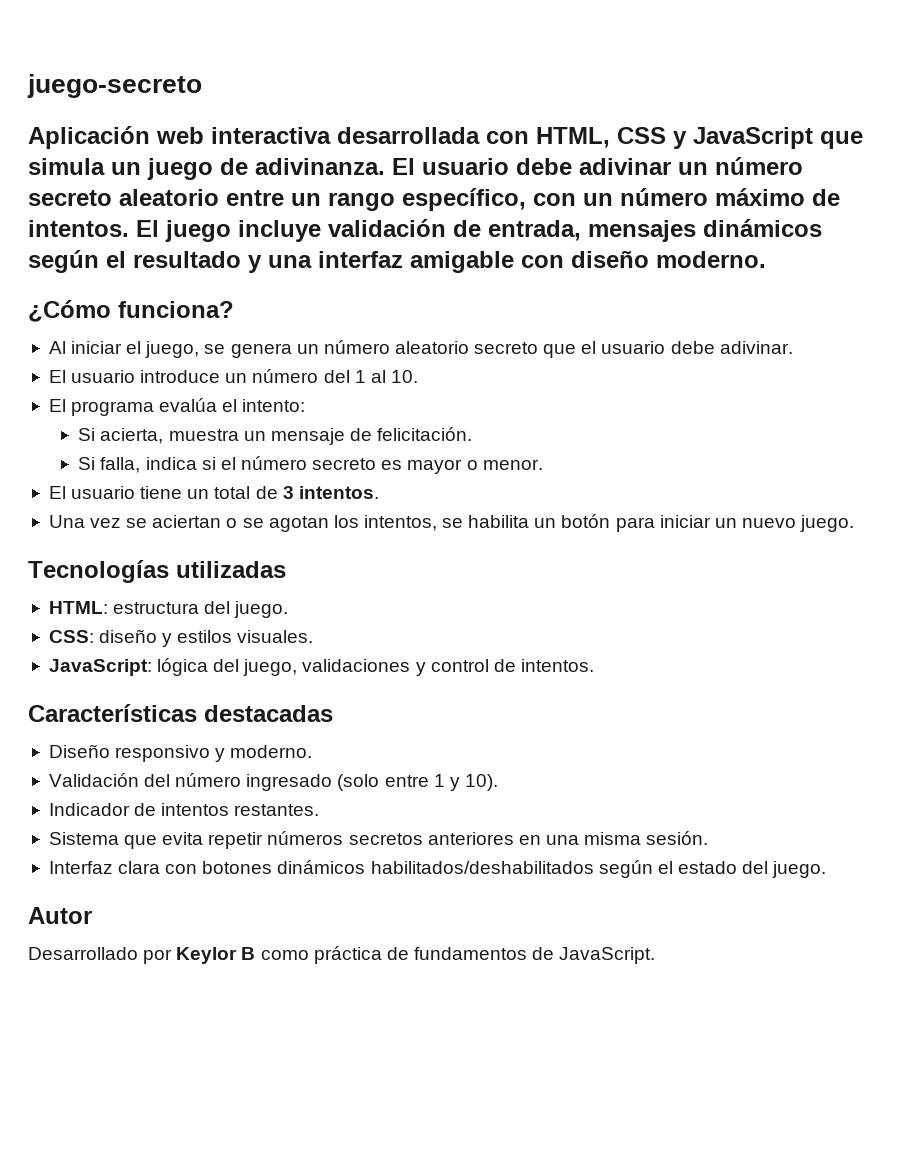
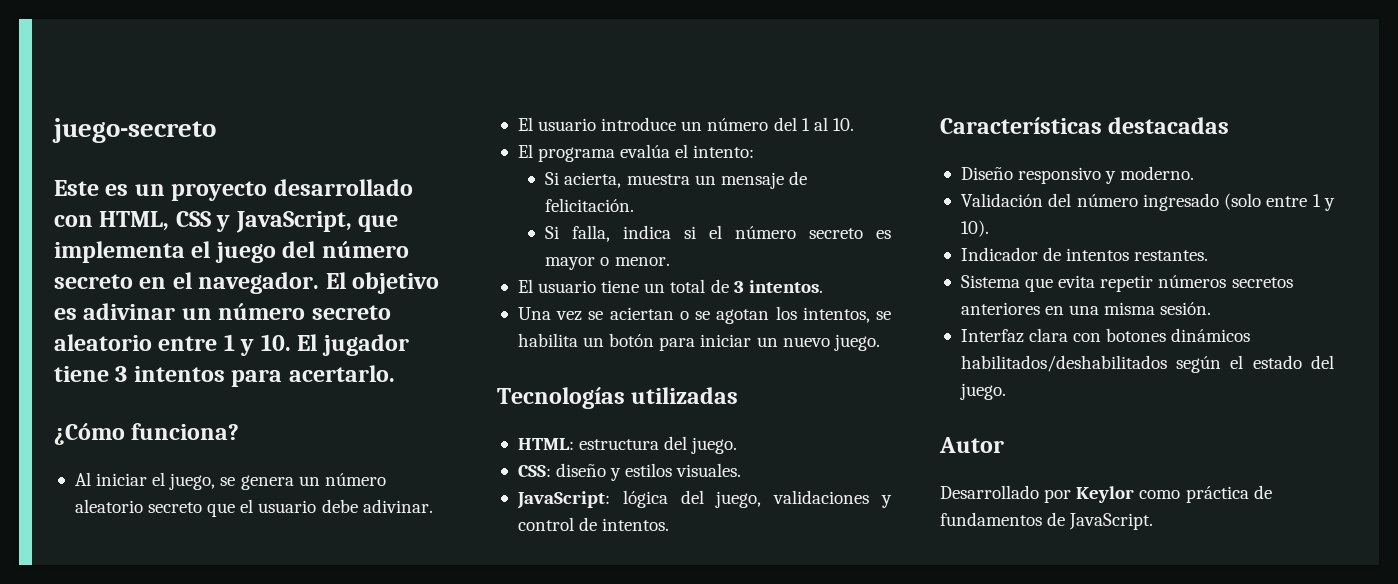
- Aplicación web interactiva desarrollada con HTML, CSS y JavaScript que simula un juego de adivinanza. El usuario debe adivinar un número secreto aleatorio entre un rango específico, con un número máximo de intentos. El juego incluye validación de entrada, mensajes dinámicos según el resultado y una interfaz amigable con diseño moderno.
+ Este es un proyecto desarrollado con HTML, CSS y JavaScript, que implementa el juego del número secreto en el navegador. El objetivo es adivinar un número secreto aleatorio entre 1 y 10. El jugador tiene 3 intentos para acertarlo.
- Desarrollado por Keylor B como práctica de fundamentos de JavaScript.
+ Desarrollado por Keylor como práctica de fundamentos de JavaScript.

